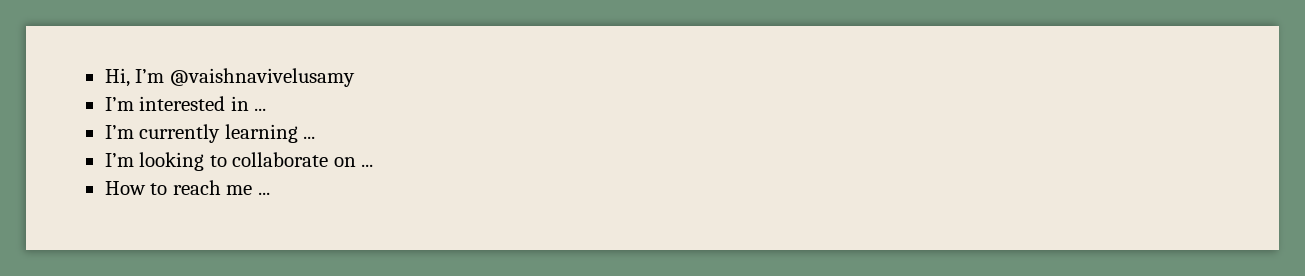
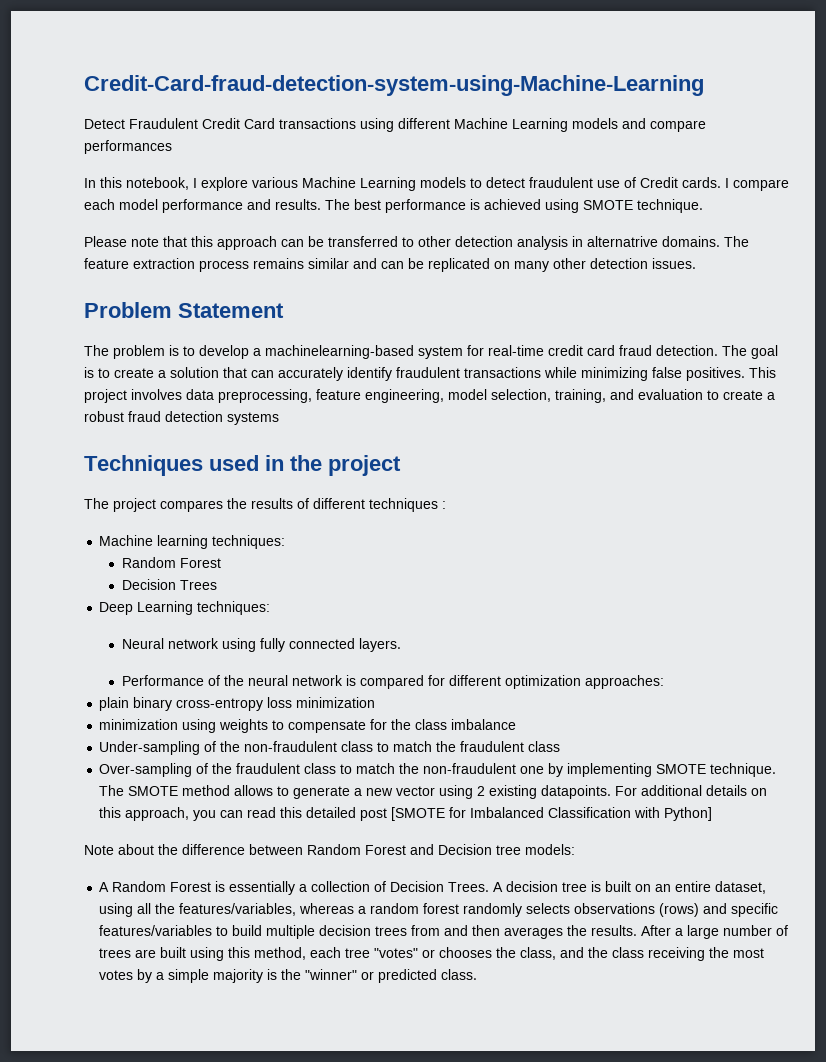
- Hi, I’m @vaishnavivelusamy
- I’m interested in ...
- I’m currently learning ...
- I’m looking to collaborate on ...
- How to reach me ...
+ Credit-Card-fraud-detection-system-using-Machine-Learning
+ Detect Fraudulent Credit Card transactions using different Machine Learning models and compare performances
+ In this notebook, I explore various Machine Learning models to detect fraudulent use of Credit cards. I compare each model performance and results. The best performance is achieved using SMOTE technique.
+ Please note that this approach can be transferred to other detection analysis in alternatrive domains. The feature extraction process remains similar and can be replicated on many other detection issues.
+ Problem Statement
+ The problem is to develop a machinelearning-based system for real-time credit card fraud detection. The goal is to create a solution that can accurately identify fraudulent transactions while minimizing false positives. This project involves data preprocessing, feature engineering, model selection, training, and evaluation to create a robust fraud detection systems
+ Techniques used in the project
+ The project compares the results of different techniques :
+ Machine learning techniques:
+ Random Forest
+ Decision Trees
+ Deep Learning techniques:
+ Neural network using fully connected layers.
+ Performance of the neural network is compared for different optimization approaches:
+ plain binary cross-entropy loss minimization
+ minimization using weights to compensate for the class imbalance
+ Under-sampling of the non-fraudulent class to match the fraudulent class
+ Over-sampling of the fraudulent class to match the non-fraudulent one by implementing SMOTE technique. The SMOTE method allows to generate a new vector using 2 existing datapoints. For additional details on this approach, you can read this detailed post [SMOTE for Imbalanced Classification with Python]
+ Note about the difference between Random Forest and Decision tree models:
+ A Random Forest is essentially a collection of Decision Trees. A decision tree is built on an entire dataset, using all the features/variables, whereas a random forest randomly selects observations (rows) and specific features/variables to build multiple decision trees from and then averages the results. After a large number of trees are built using this method, each tree "votes" or chooses the class, and the class receiving the most votes by a simple majority is the "winner" or predicted class.

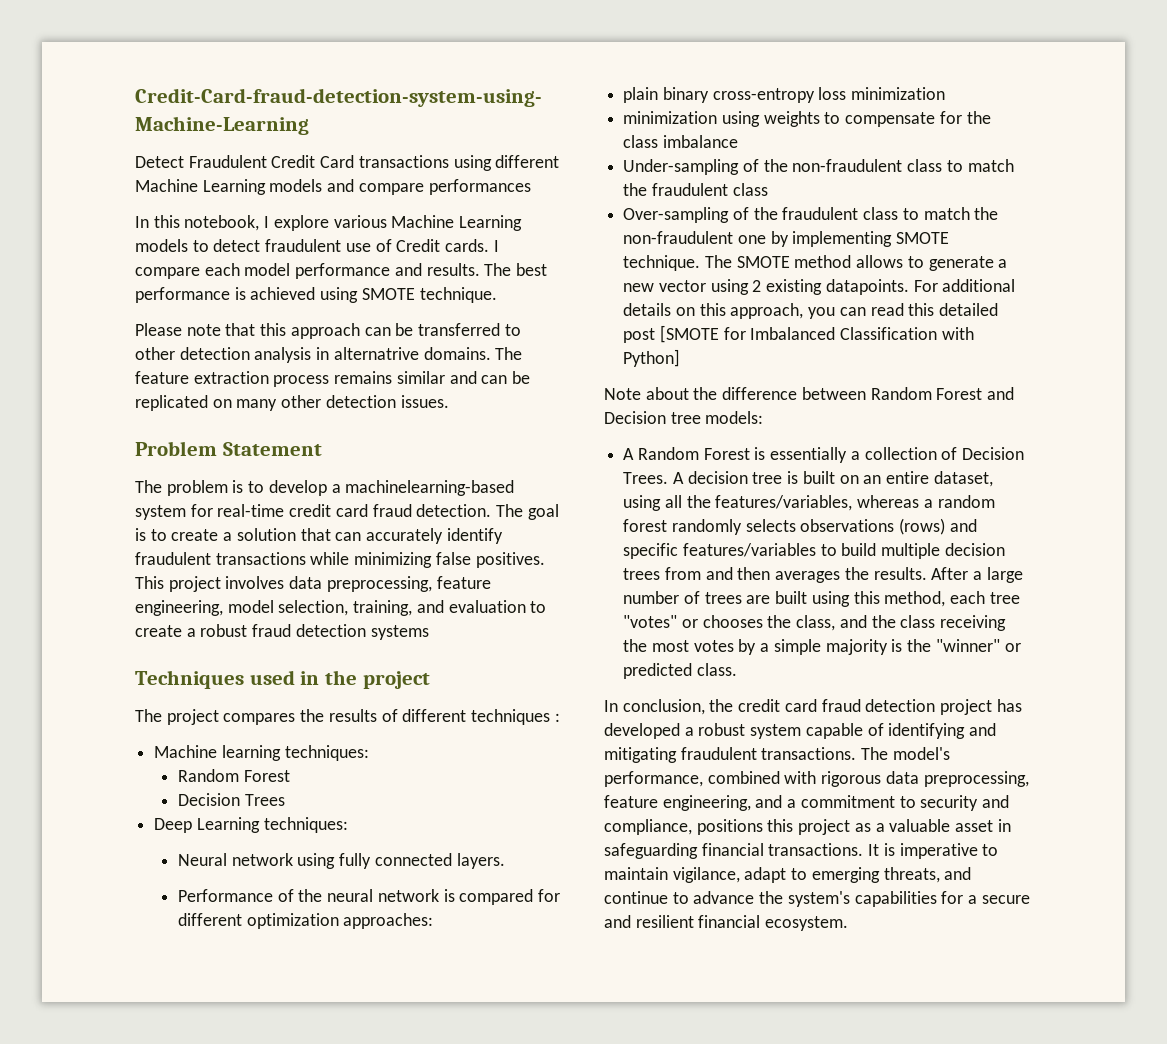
+ In conclusion, the credit card fraud detection project has developed a robust system capable of identifying and mitigating fraudulent transactions. The model's performance, combined with rigorous data preprocessing, feature engineering, and a commitment to security and compliance, positions this project as a valuable asset in safeguarding financial transactions. It is imperative to maintain vigilance, adapt to emerging threats, and continue to advance the system's capabilities for a secure and resilient financial ecosystem.

